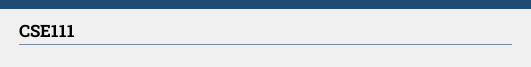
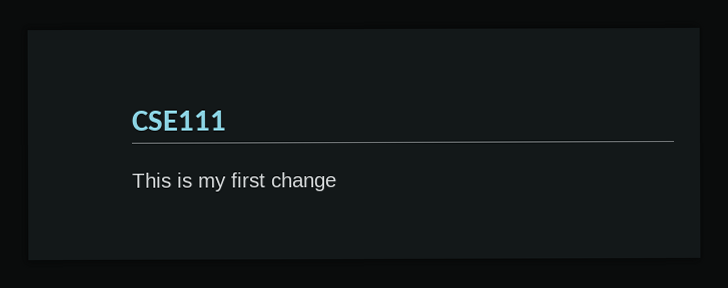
+ This is my first change

